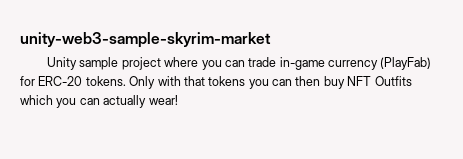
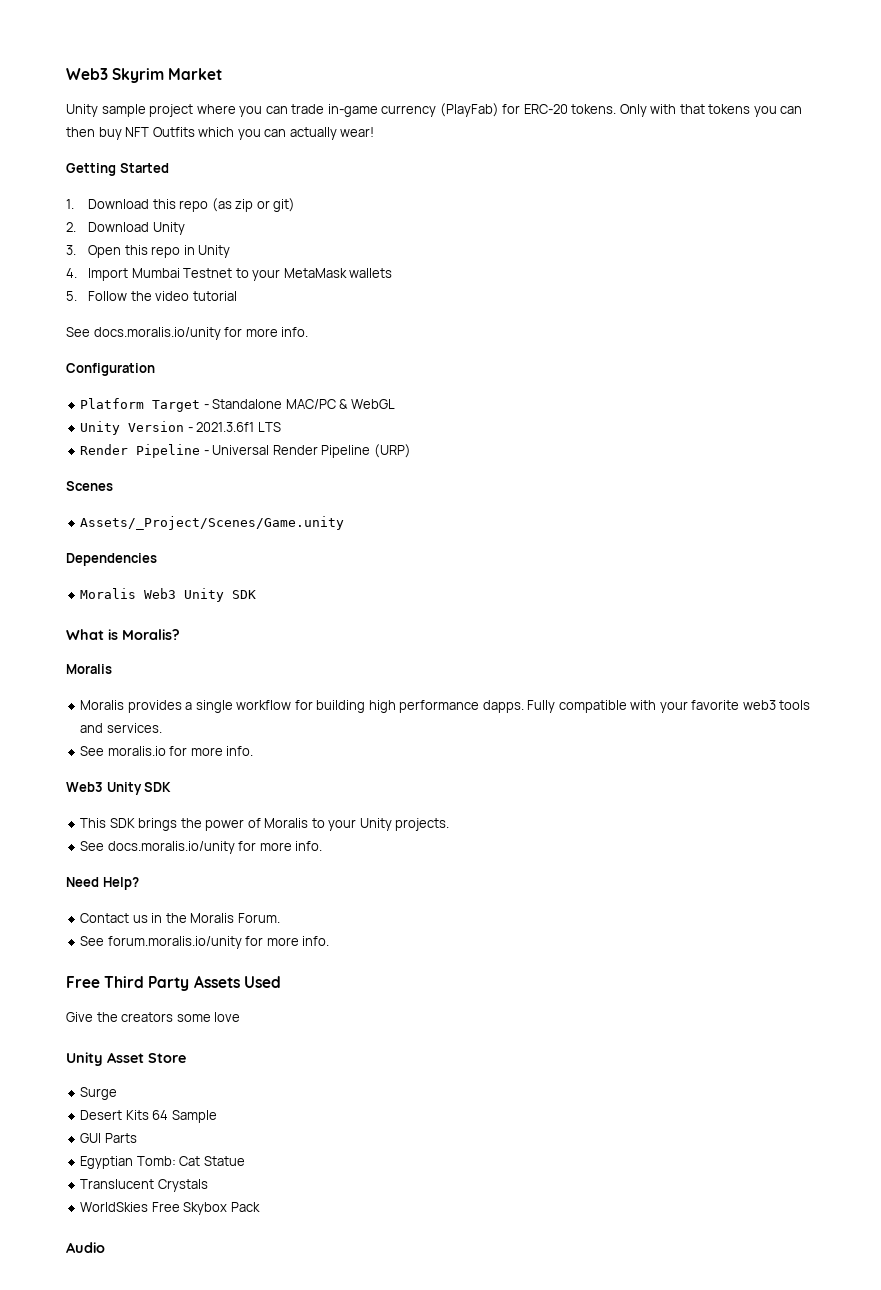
- unity-web3-sample-skyrim-market
+ Web3 Skyrim Market
+ Getting Started
+ 1. Download this repo (as zip or git)
+ 2. Download Unity
+ 3. Open this repo in Unity
+ 4. Import Mumbai Testnet to your MetaMask wallets
+ 5. Follow the video tutorial
+ See docs.moralis.io/unity for more info.
+ Configuration
+ Platform Target - Standalone MAC/PC & WebGL
+ Unity Version - 2021.3.6f1 LTS
+ Render Pipeline - Universal Render Pipeline (URP)
+ Scenes
+ Assets/_Project/Scenes/Game.unity
+ Dependencies
+ Moralis Web3 Unity SDK
+ What is Moralis?
+ Moralis
+ Moralis provides a single workflow for building high performance dapps. Fully compatible with your favorite web3 tools and services.
+ See moralis.io for more info.
+ Web3 Unity SDK
+ This SDK brings the power of Moralis to your Unity projects.
+ See docs.moralis.io/unity for more info.
+ Need Help?
+ Contact us in the Moralis Forum.
+ See forum.moralis.io/unity for more info.
+ Free Third Party Assets Used
+ Give the creators some love
+ Unity Asset Store
+ Surge
+ Desert Kits 64 Sample
+ GUI Parts
+ Egyptian Tomb: Cat Statue
+ Translucent Crystals
+ WorldSkies Free Skybox Pack
+ Audio

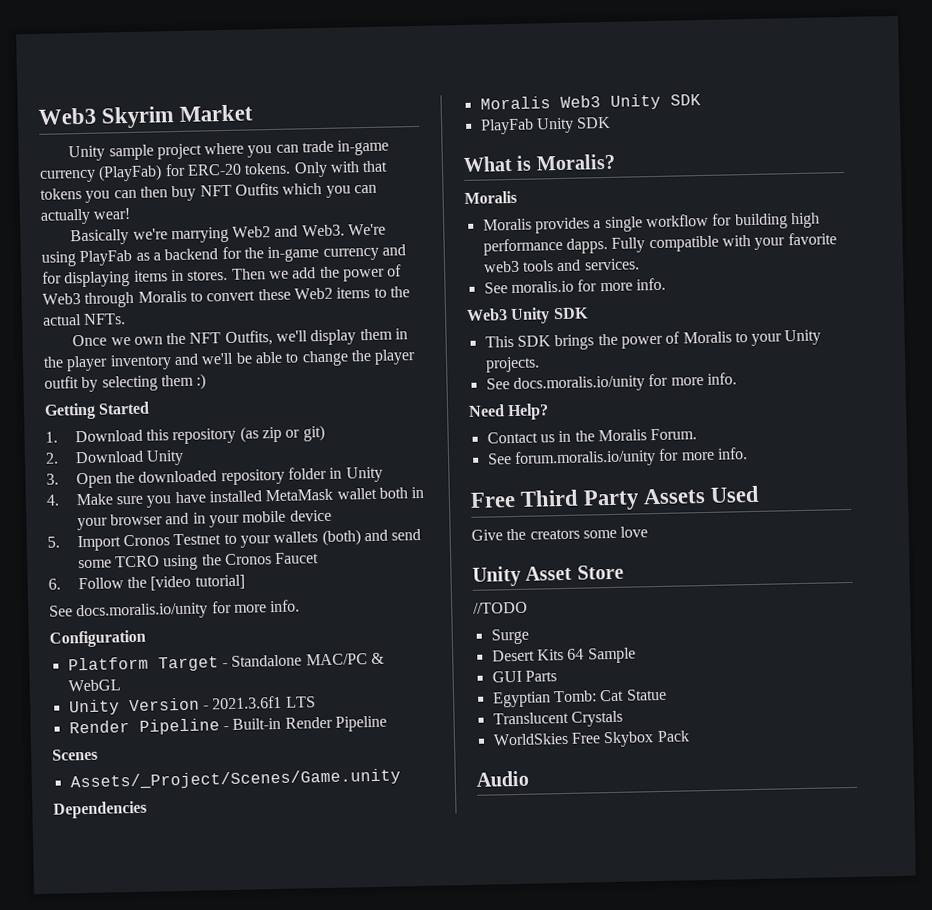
+ Basically we're marrying Web2 and Web3. We're using PlayFab as a backend for the in-game currency and for displaying items in stores. Then we add the power of Web3 through Moralis to convert these Web2 items to the actual NFTs.
+ Once we own the NFT Outfits, we'll display them in the player inventory and we'll be able to change the player outfit by selecting them :)
- 1. Download this repo (as zip or git)
+ 1. Download this repository (as zip or git)
- 3. Open this repo in Unity
+ 3. Open the downloaded repository folder in Unity
- 4. Import Mumbai Testnet to your MetaMask wallets
- 5. Follow the video tutorial
+ 4. Make sure you have installed MetaMask wallet both in your browser and in your mobile device
+ 5. Import Cronos Testnet to your wallets (both) and send some TCRO using the Cronos Faucet
+ 6. Follow the [video tutorial]
- Render Pipeline - Universal Render Pipeline (URP)
+ Render Pipeline - Built-in Render Pipeline
+ PlayFab Unity SDK
+ //TODO

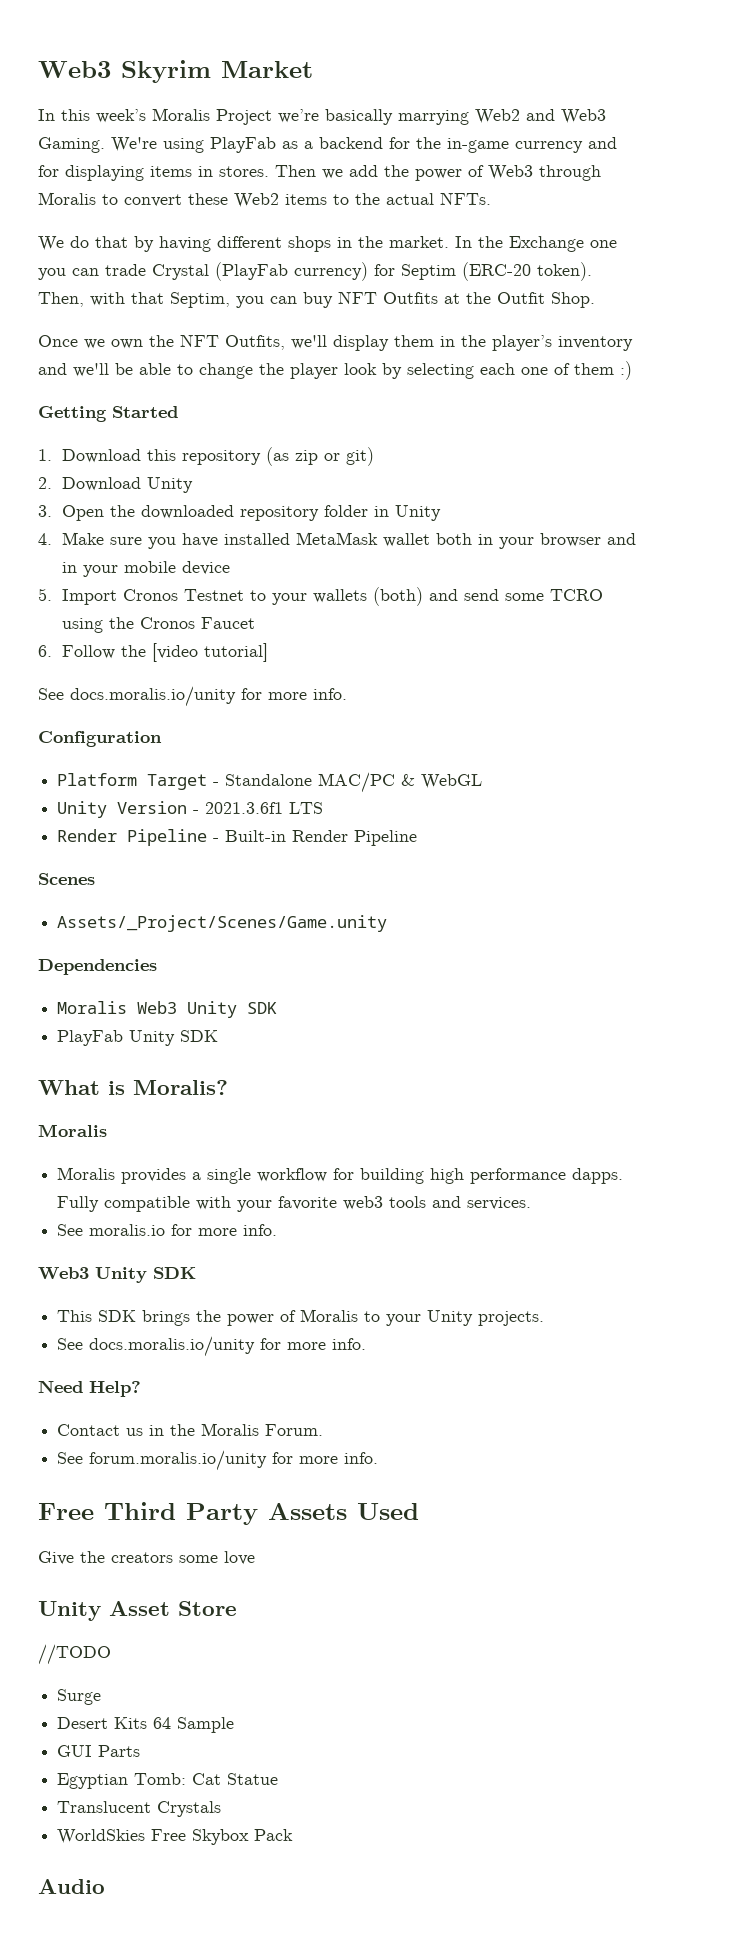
- Unity sample project where you can trade in-game currency (PlayFab) for ERC-20 tokens. Only with that tokens you can then buy NFT Outfits which you can actually wear!
- Basically we're marrying Web2 and Web3.
+ In this week’s Moralis Project we’re basically marrying Web2 and Web3 Gaming.
+ We do that by having different shops in the market. In the Exchange one you can trade Crystal (PlayFab currency) for Septim (ERC-20 token). Then, with that Septim, you can buy NFT Outfits at the Outfit Shop.
- Once we own the NFT Outfits, we'll display them in the player inventory and we'll be able to change the player outfit by selecting them :)
+ Once we own the NFT Outfits, we'll display them in the player’s inventory and we'll be able to change the player look by selecting each one of them :)

